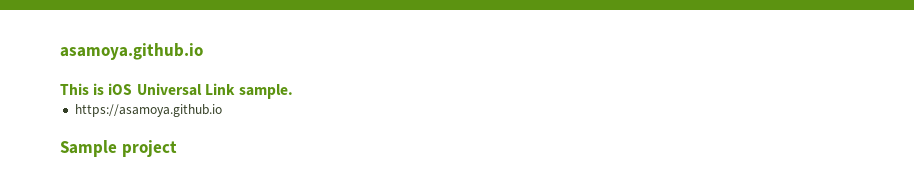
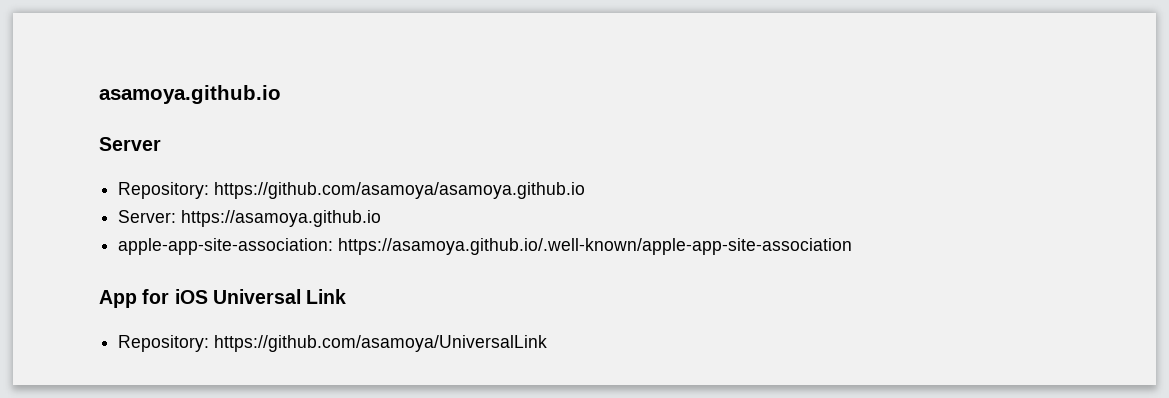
- This is iOS Universal Link sample.
- https://asamoya.github.io
- Sample project
+ Server
+ Repository: https://github.com/asamoya/asamoya.github.io
+ Server: https://asamoya.github.io
+ apple-app-site-association: https://asamoya.github.io/.well-known/apple-app-site-association
+ App for iOS Universal Link
+ Repository: https://github.com/asamoya/UniversalLink

